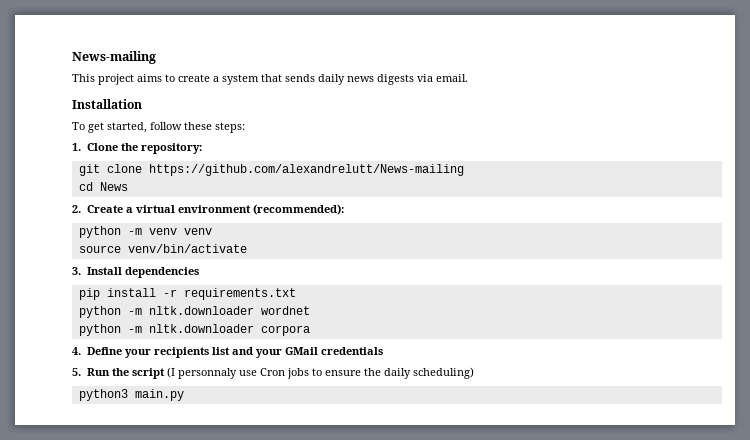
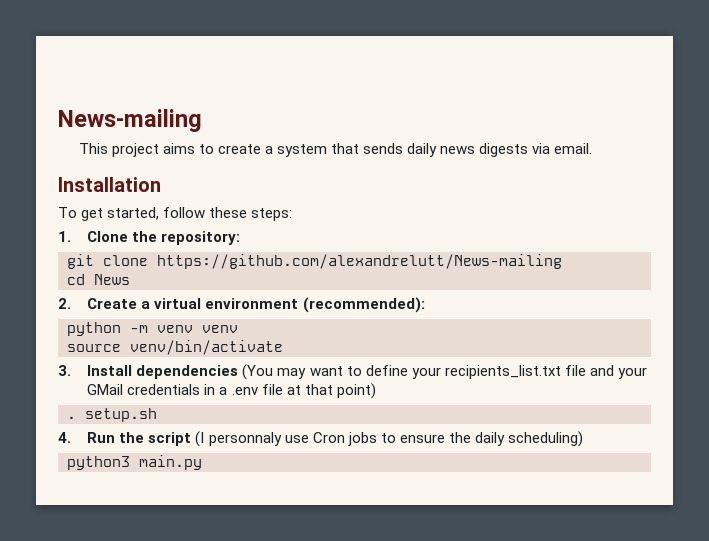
- 3. Install dependencies
- pip install -r requirements.txt
- python -m nltk.downloader wordnet
- python -m nltk.downloader corpora
- 4. Define your recipients list and your GMail credentials
- 5. Run the script (I personnaly use Cron jobs to ensure the daily scheduling)
+ 3. Install dependencies (You may want to define your recipients_list.txt file and your GMail credentials in a .env file at that point)
+ . setup.sh
+ 4. Run the script (I personnaly use Cron jobs to ensure the daily scheduling)

